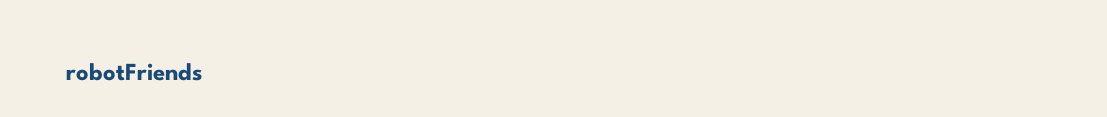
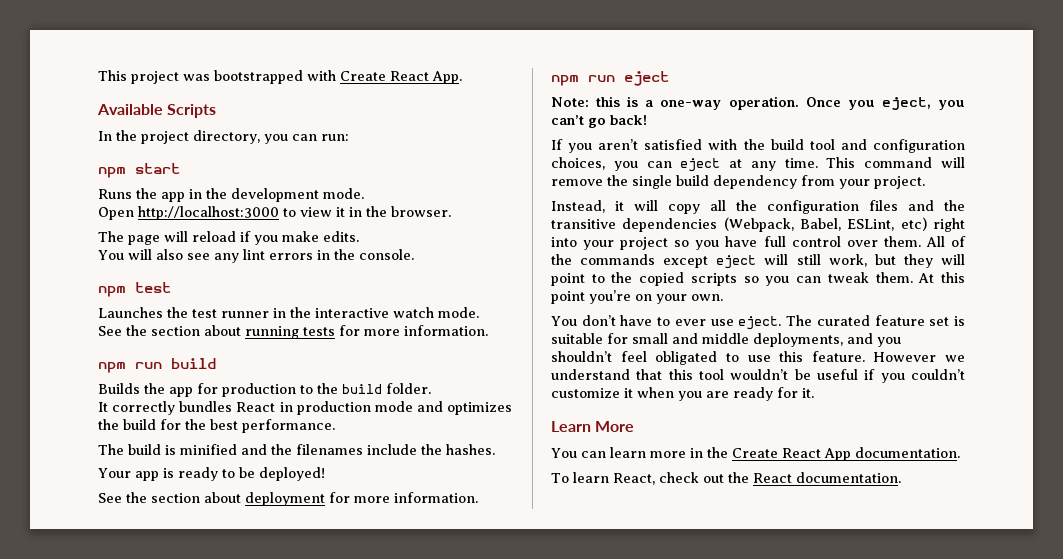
- robotFriends
+ This project was bootstrapped with Create React App.
+ Available Scripts
+ In the project directory, you can run:
+ npm start
+ Runs the app in the development mode.
+ Open http://localhost:3000 to view it in the browser.
+ The page will reload if you make edits.
+ You will also see any lint errors in the console.
+ npm test
+ Launches the test runner in the interactive watch mode.
+ See the section about running tests for more information.
+ npm run build
+ Builds the app for production to the build folder.
+ It correctly bundles React in production mode and optimizes the build for the best performance.
+ The build is minified and the filenames include the hashes.
+ Your app is ready to be deployed!
+ See the section about deployment for more information.
+ npm run eject
+ Note: this is a one-way operation. Once you eject, you can’t go back!
+ If you aren’t satisfied with the build tool and configuration choices, you can eject at any time. This command will remove the single build dependency from your project.
+ Instead, it will copy all the configuration files and the transitive dependencies (Webpack, Babel, ESLint, etc) right into your project so you have full control over them. All of the commands except eject will still work, but they will point to the copied scripts so you can tweak them. At this point you’re on your own.
+ You don’t have to ever use eject. The curated feature set is suitable for small and middle deployments, and you shouldn’t feel obligated to use this feature. However we understand that this tool wouldn’t be useful if you couldn’t customize it when you are ready for it.
+ Learn More
+ You can learn more in the Create React App documentation.
+ To learn React, check out the React documentation.

